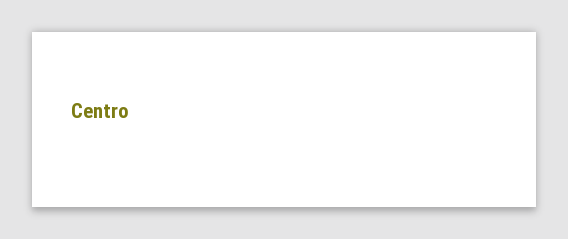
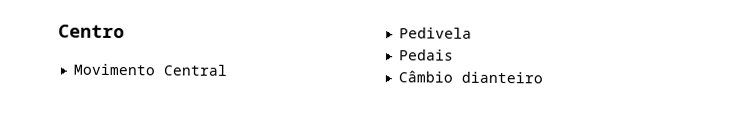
+ Movimento Central
+ Pedivela
+ Pedais
+ Câmbio dianteiro

